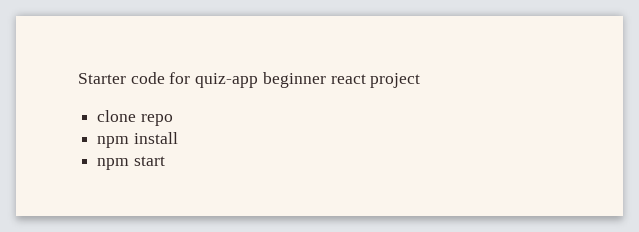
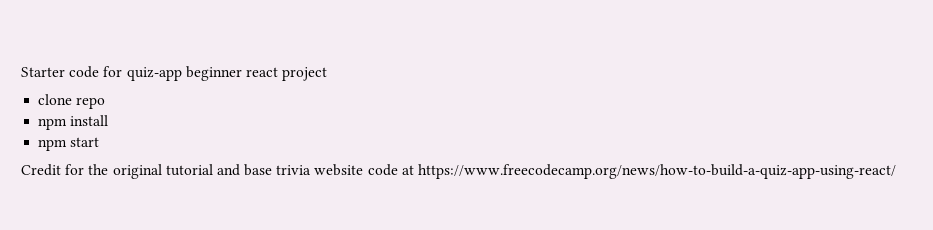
+ Credit for the original tutorial and base trivia website code at https://www.freecodecamp.org/news/how-to-build-a-quiz-app-using-react/

